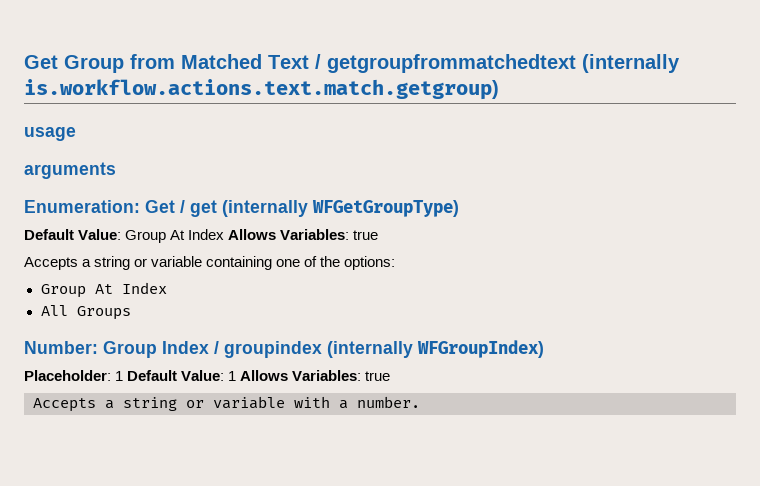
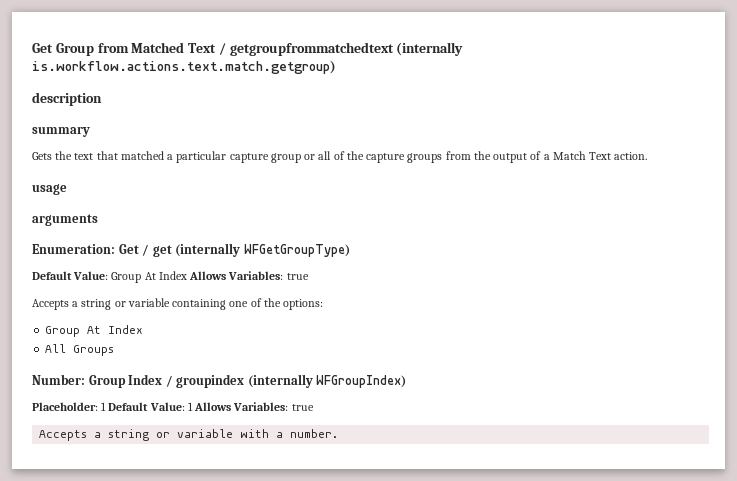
+ description
+ summary
+ Gets the text that matched a particular capture group or all of the capture groups from the output of a Match Text action.

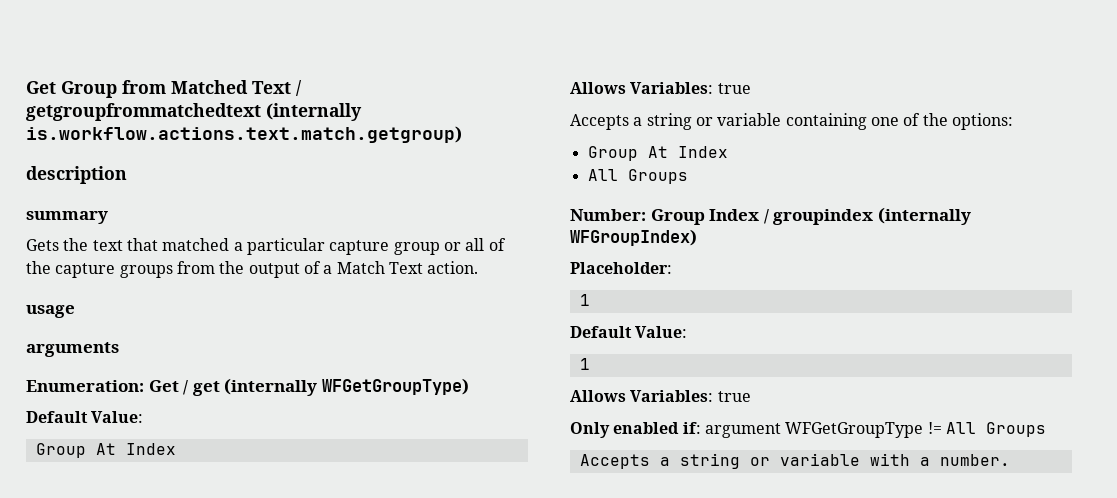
  Enumeration: Get / get (internally WFGetGroupType)
- Default Value: Group At Index Allows Variables: true
+ Default Value:
+ Group At Index
+ Allows Variables: true
- Placeholder: 1 Default Value: 1 Allows Variables: true
+ Placeholder:
+ 1
+ Default Value:
+ 1
+ Allows Variables: true
+ Only enabled if: argument WFGetGroupType != All Groups

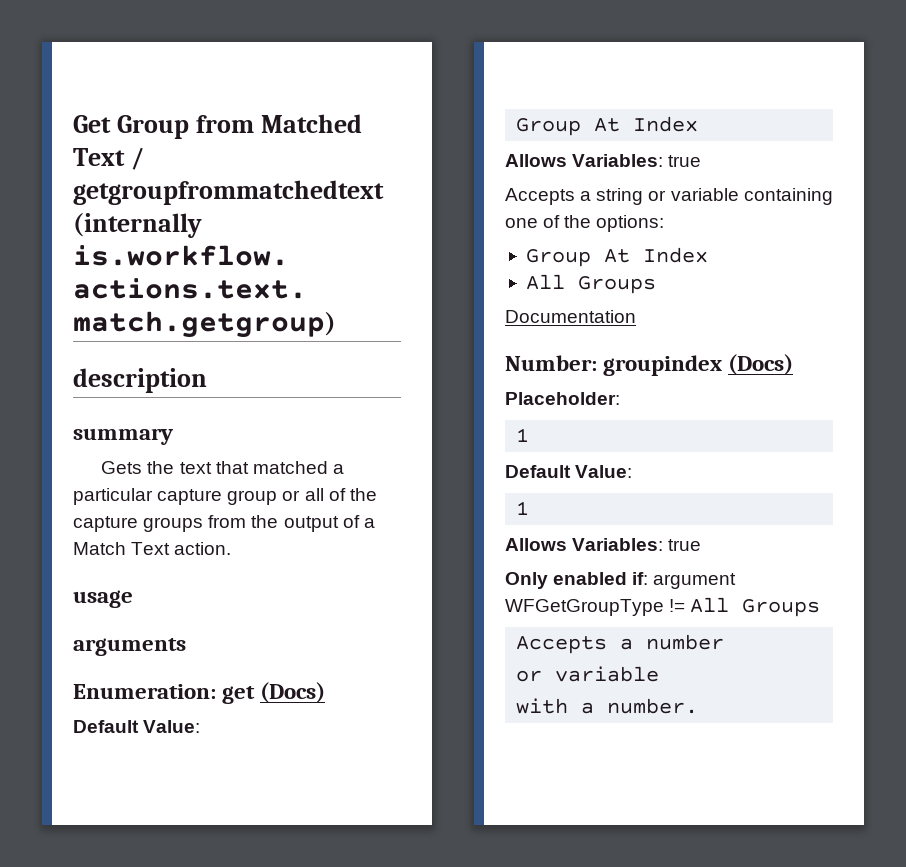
- Enumeration: Get / get (internally WFGetGroupType)
+ Enumeration: get (Docs)
+ Documentation
- Number: Group Index / groupindex (internally WFGroupIndex)
+ Number: groupindex (Docs)
- Accepts a string or variable with a number.
+ Accepts a number
+ or variable
+ with a number.

